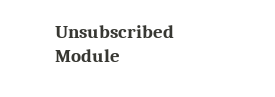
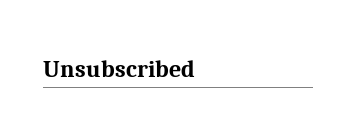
- Unsubscribed Module
+ Unsubscribed

